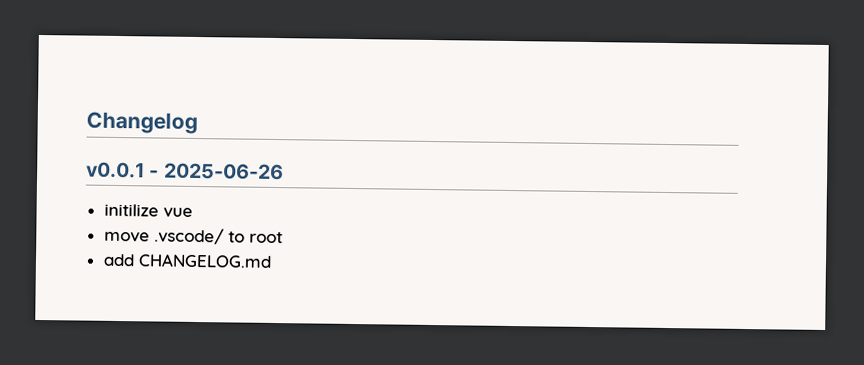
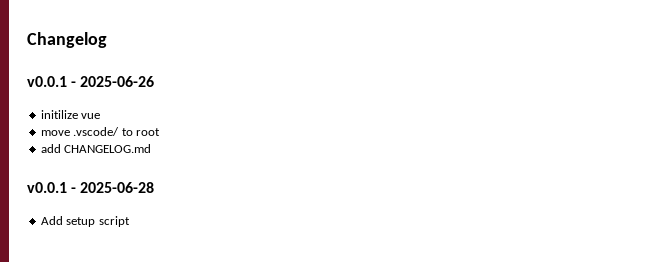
+ v0.0.1 - 2025-06-28
+ Add setup script

